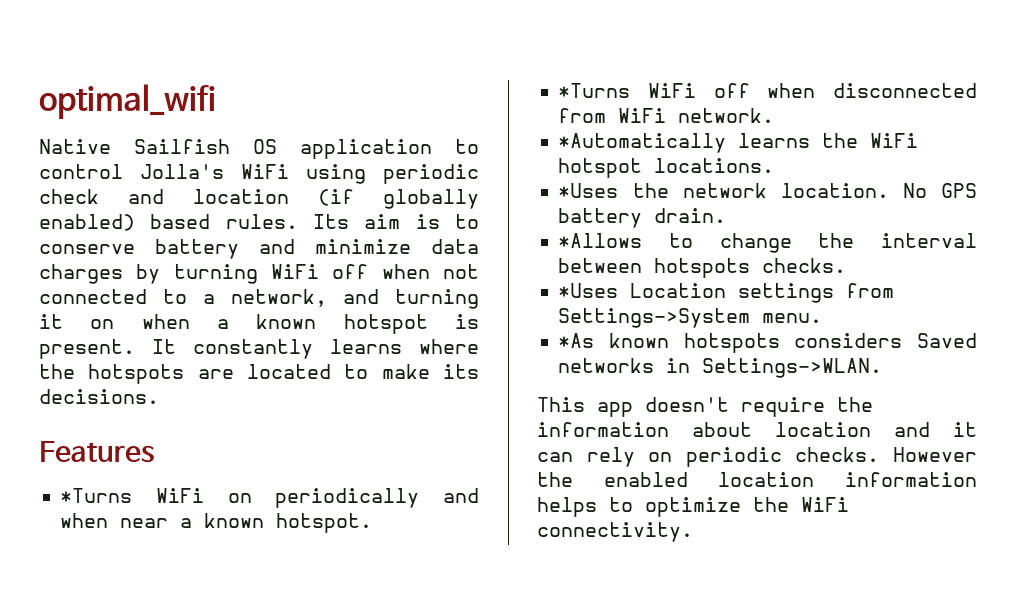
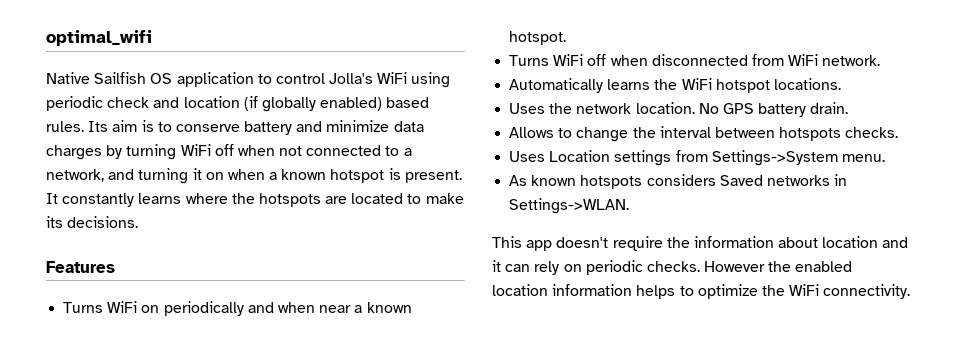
- *Turns WiFi on periodically and when near a known hotspot.
+ Turns WiFi on periodically and when near a known hotspot.
- *Turns WiFi off when disconnected from WiFi network.
+ Turns WiFi off when disconnected from WiFi network.
- *Automatically learns the WiFi hotspot locations.
+ Automatically learns the WiFi hotspot locations.
- *Uses the network location.
+ Uses the network location.
- *Allows to change the interval between hotspots checks.
+ Allows to change the interval between hotspots checks.
- *Uses Location settings from Settings->System menu.
+ Uses Location settings from Settings->System menu.
- *As known hotspots considers Saved networks in Settings->WLAN.
+ As known hotspots considers Saved networks in Settings->WLAN.

